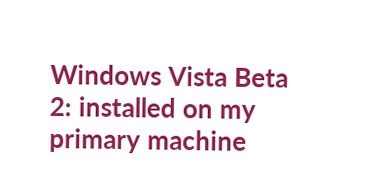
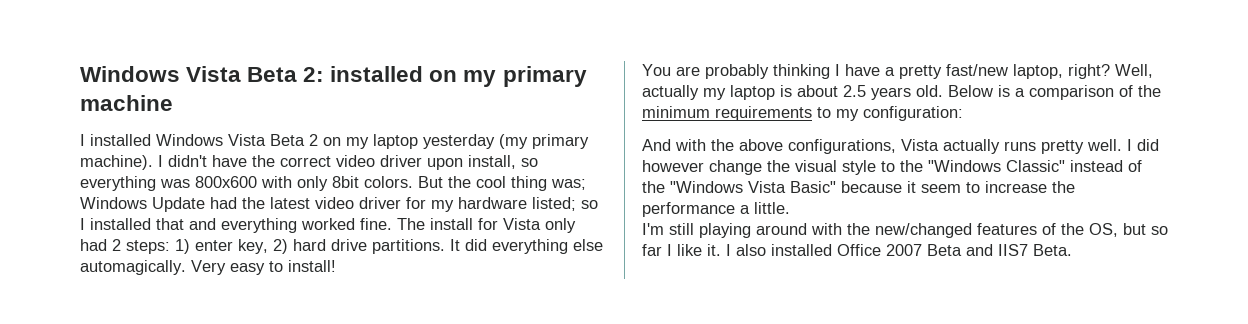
+ I installed Windows Vista Beta 2 on my laptop yesterday (my primary machine). I didn't have the correct video driver upon install, so everything was 800x600 with only 8bit colors. But the cool thing was; Windows Update had the latest video driver for my hardware listed; so I installed that and everything worked fine. The install for Vista only had 2 steps: 1) enter key, 2) hard drive partitions. It did everything else automagically. Very easy to install!
+ You are probably thinking I have a pretty fast/new laptop, right? Well, actually my laptop is about 2.5 years old. Below is a comparison of the minimum requirements to my configuration:
+ And with the above configurations, Vista actually runs pretty well. I did however change the visual style to the "Windows Classic" instead of the "Windows Vista Basic" because it seem to increase the performance a little.
+ I'm still playing around with the new/changed features of the OS, but so far I like it. I also installed Office 2007 Beta and IIS7 Beta.

